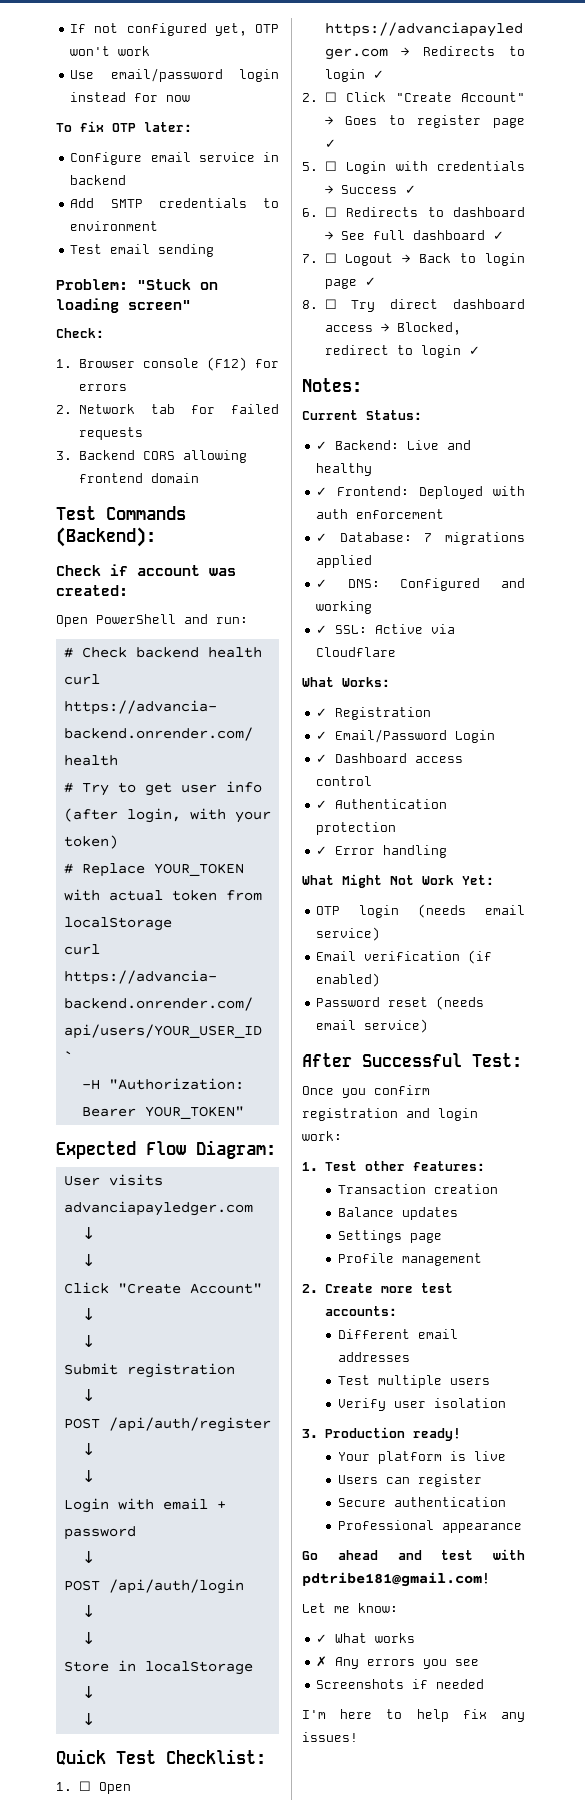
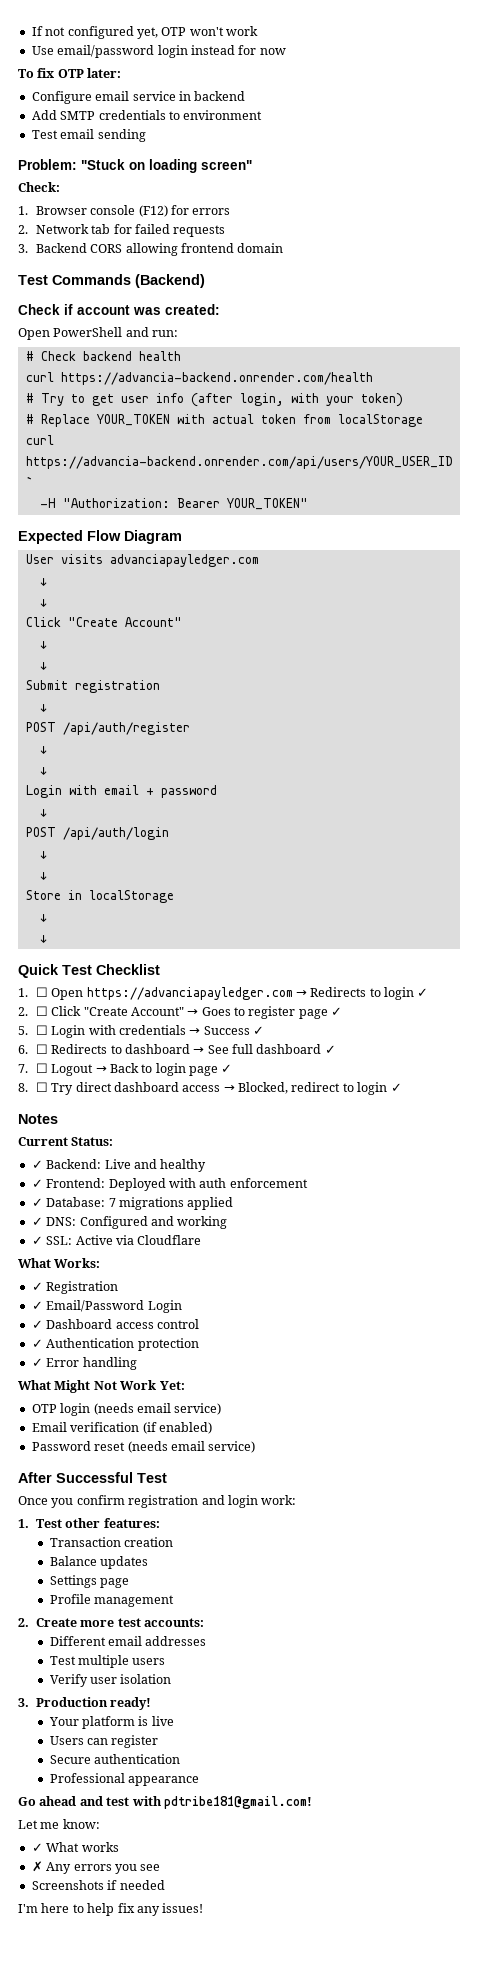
- Test Commands (Backend):
+ Test Commands (Backend)
- Expected Flow Diagram:
+ Expected Flow Diagram
- Quick Test Checklist:
+ Quick Test Checklist
- Notes:
+ Notes
- After Successful Test:
+ After Successful Test

